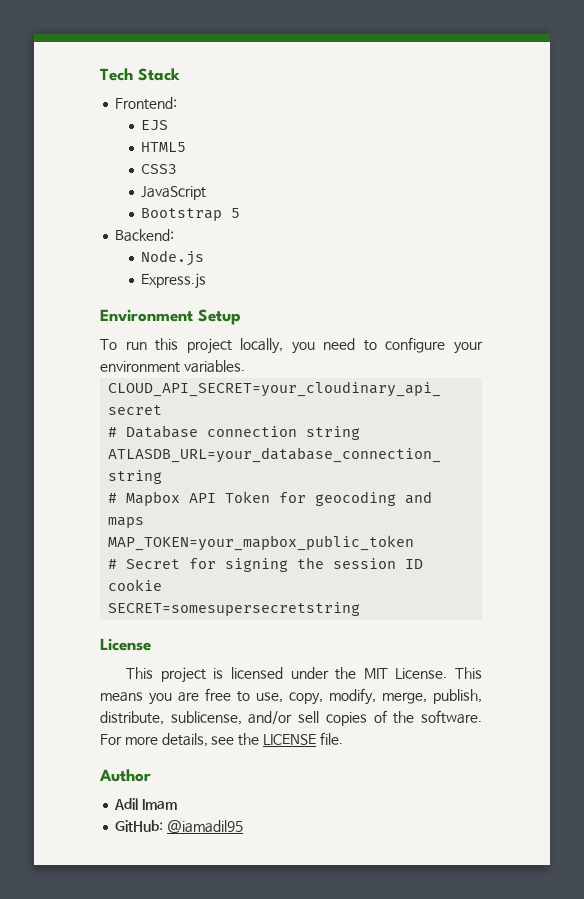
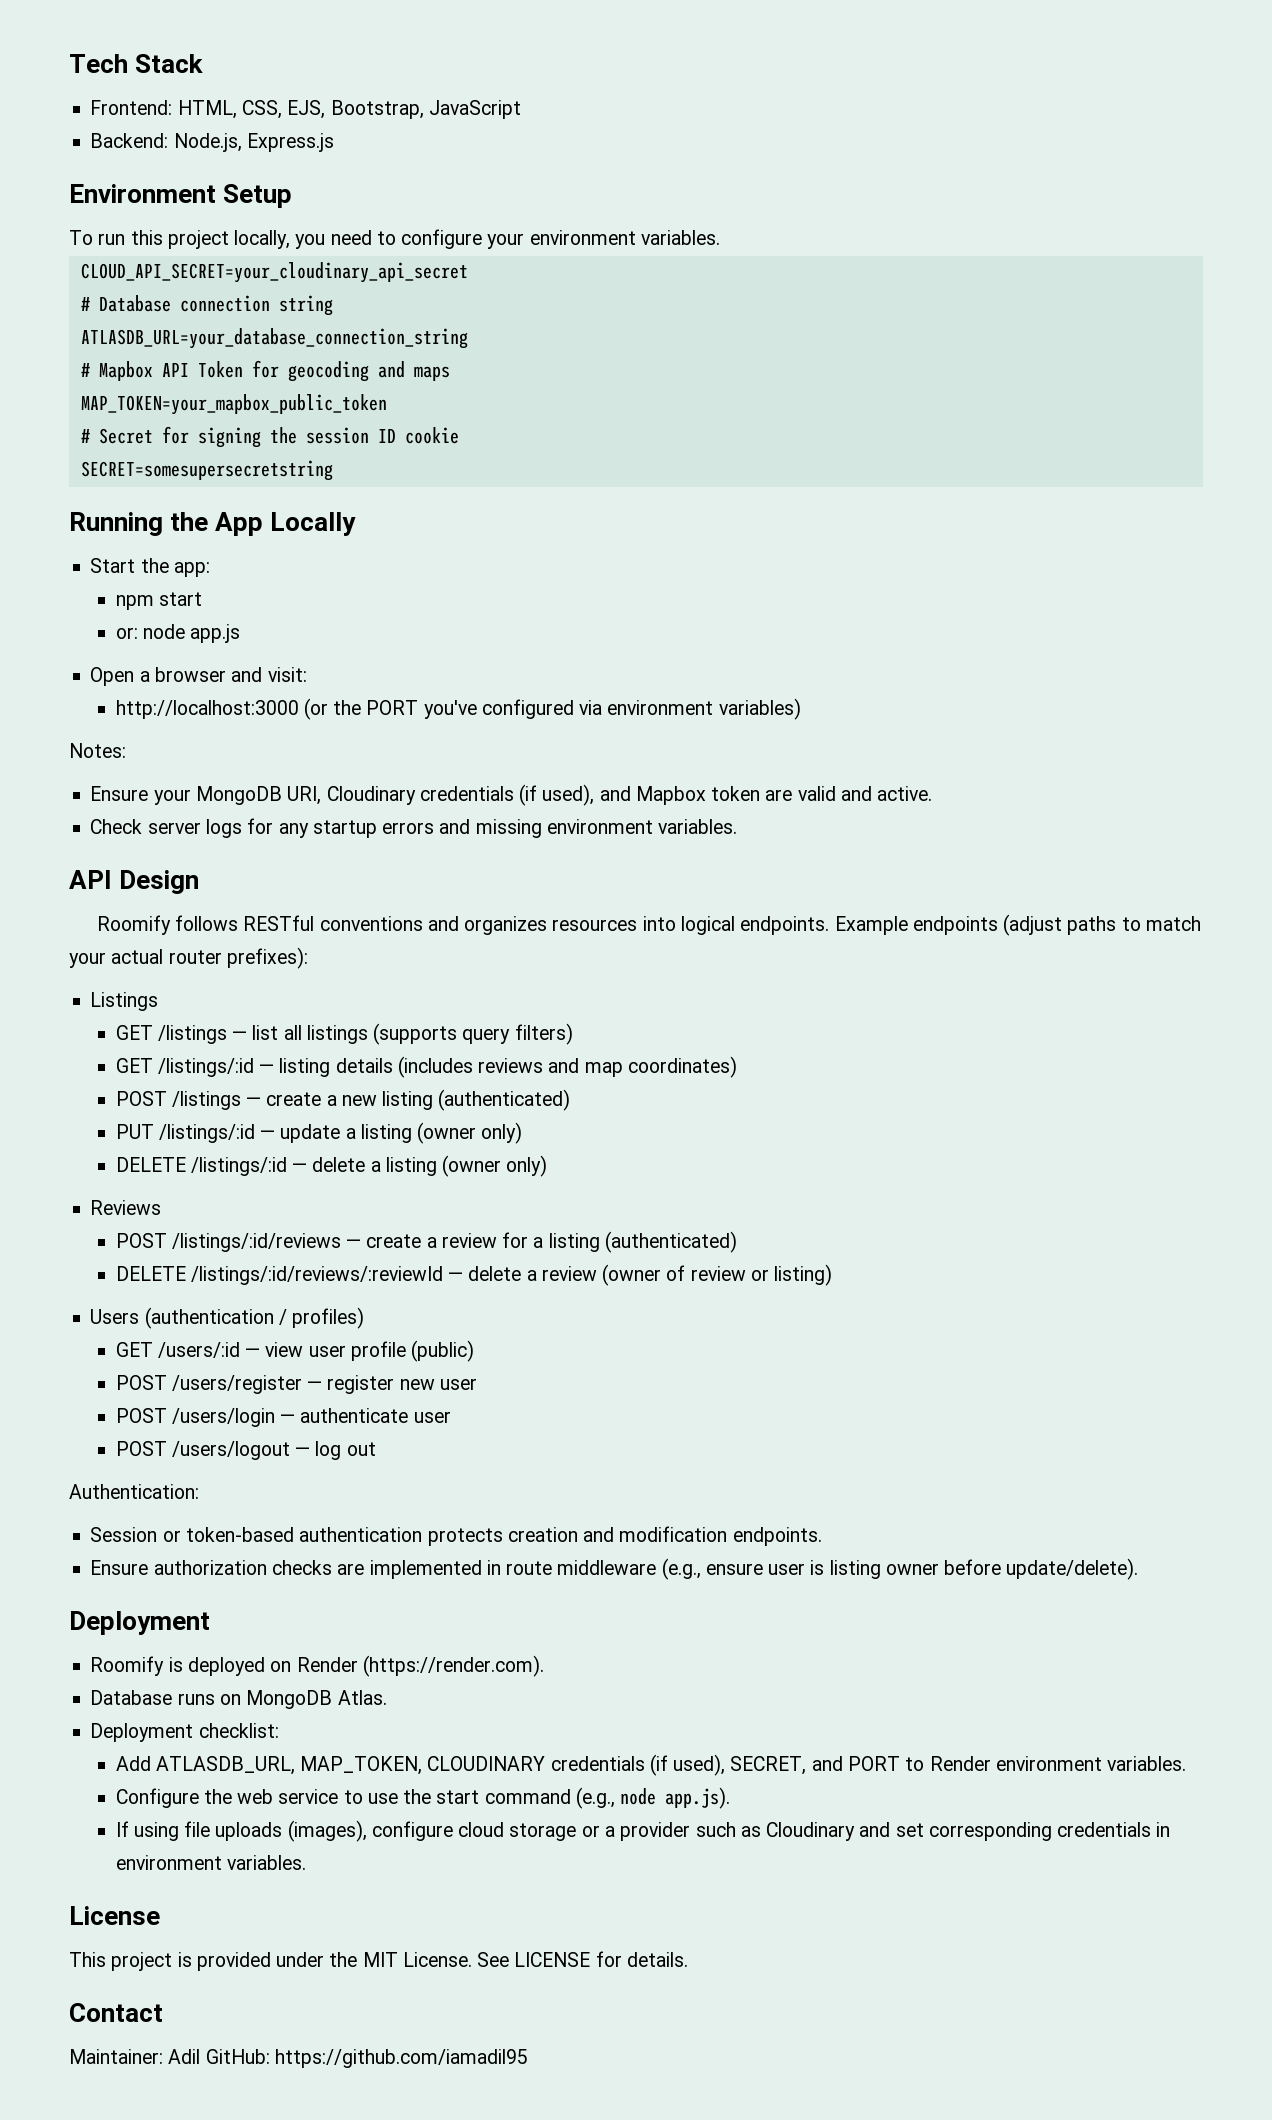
- Frontend:
- EJS
- HTML5
- CSS3
- JavaScript
+ Frontend: HTML, CSS, EJS, Bootstrap, JavaScript
- Bootstrap 5
- Backend:
- Node.js
- Express.js
+ Backend: Node.js, Express.js
+ Running the App Locally
+ Start the app:
+ npm start
+ or: node app.js
+ Open a browser and visit:
+ http://localhost:3000 (or the PORT you've configured via environment variables)
+ Notes:
+ Ensure your MongoDB URI, Cloudinary credentials (if used), and Mapbox token are valid and active.
+ Check server logs for any startup errors and missing environment variables.
+ API Design
+ Roomify follows RESTful conventions and organizes resources into logical endpoints. Example endpoints (adjust paths to match your actual router prefixes):
+ Listings
+ GET /listings — list all listings (supports query filters)
+ GET /listings/:id — listing details (includes reviews and map coordinates)
+ POST /listings — create a new listing (authenticated)
+ PUT /listings/:id — update a listing (owner only)
+ DELETE /listings/:id — delete a listing (owner only)
+ Reviews
+ POST /listings/:id/reviews — create a review for a listing (authenticated)
+ DELETE /listings/:id/reviews/:reviewId — delete a review (owner of review or listing)
+ Users (authentication / profiles)
+ GET /users/:id — view user profile (public)
+ POST /users/register — register new user
+ POST /users/login — authenticate user
+ POST /users/logout — log out
+ Authentication:
+ Session or token-based authentication protects creation and modification endpoints.
+ Ensure authorization checks are implemented in route middleware (e.g., ensure user is listing owner before update/delete).
+ Deployment
+ Roomify is deployed on Render (https://render.com).
+ Database runs on MongoDB Atlas.
+ Deployment checklist:
+ Add ATLASDB_URL, MAP_TOKEN, CLOUDINARY credentials (if used), SECRET, and PORT to Render environment variables.
+ Configure the web service to use the start command (e.g., node app.js).
+ If using file uploads (images), configure cloud storage or a provider such as Cloudinary and set corresponding credentials in environment variables.
- This project is licensed under the MIT License.
+ This project is provided under the MIT License.
- This means you are free to use, copy, modify, merge, publish, distribute, sublicense, and/or sell copies of the software. For more details, see the LICENSE file.
- Author
- Adil Imam
- GitHub: @iamadil95
+ See LICENSE for details.
+ Contact
+ Maintainer: Adil GitHub: https://github.com/iamadil95

